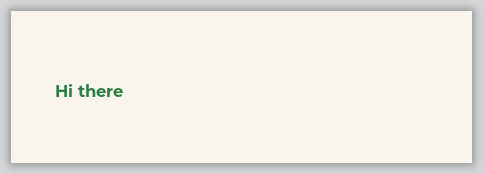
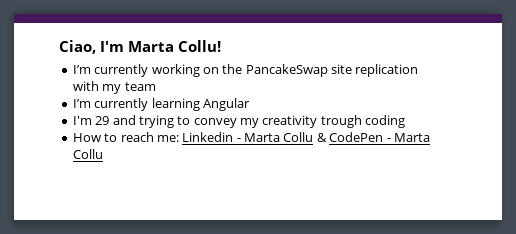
- Hi there
+ Ciao, I'm Marta Collu!
+ I’m currently working on the PancakeSwap site replication with my team
+ I’m currently learning Angular
+ I'm 29 and trying to convey my creativity trough coding
+ How to reach me: Linkedin - Marta Collu & CodePen - Marta Collu

